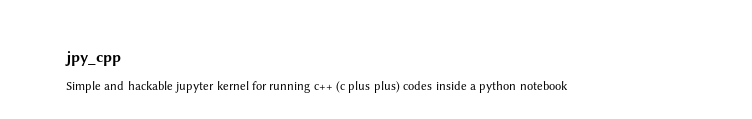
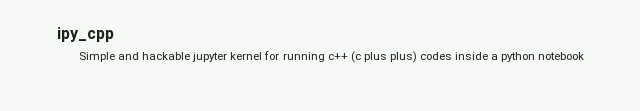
- jpy_cpp
+ ipy_cpp

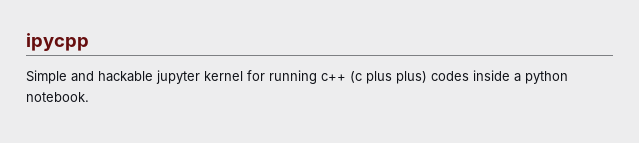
- ipy_cpp
+ ipycpp
- Simple and hackable jupyter kernel for running c++ (c plus plus) codes inside a python notebook
+ Simple and hackable jupyter kernel for running c++ (c plus plus) codes inside a python notebook.

